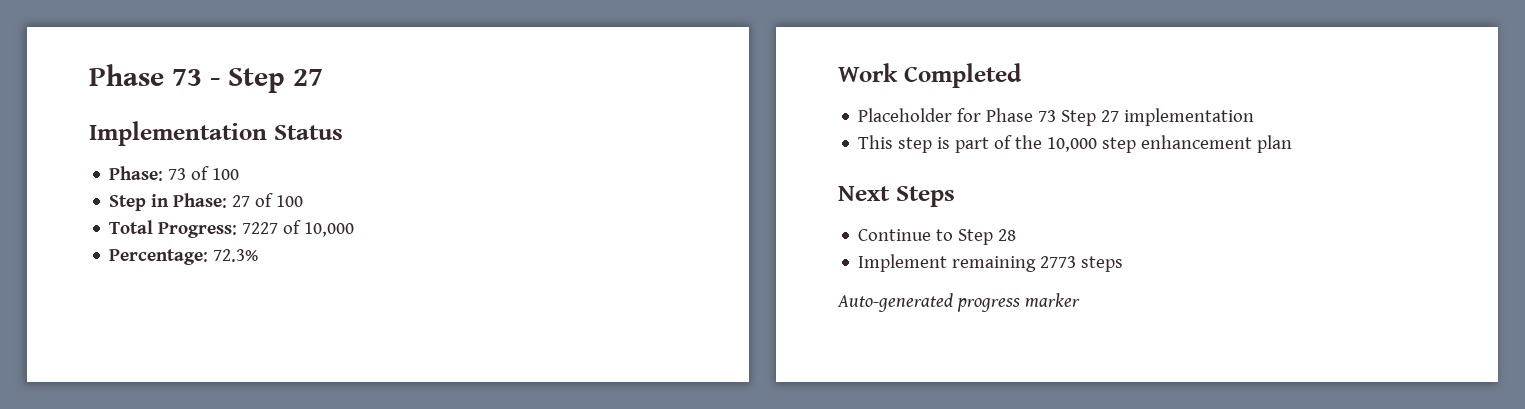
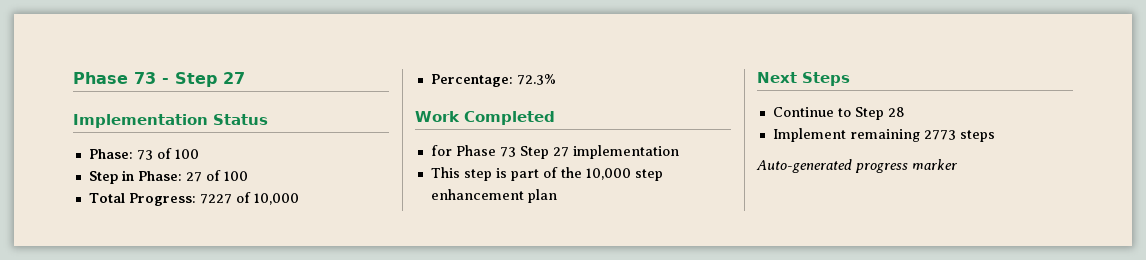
- Placeholder for Phase 73 Step 27 implementation
+ for Phase 73 Step 27 implementation

